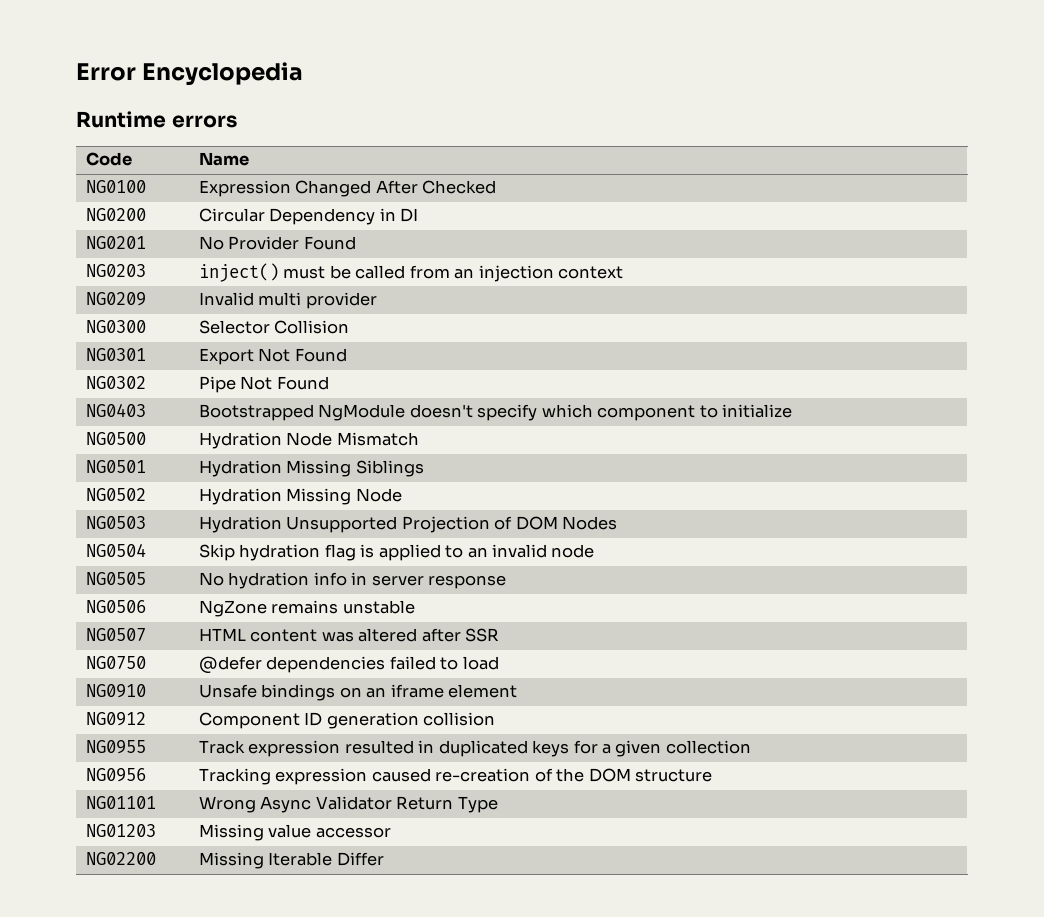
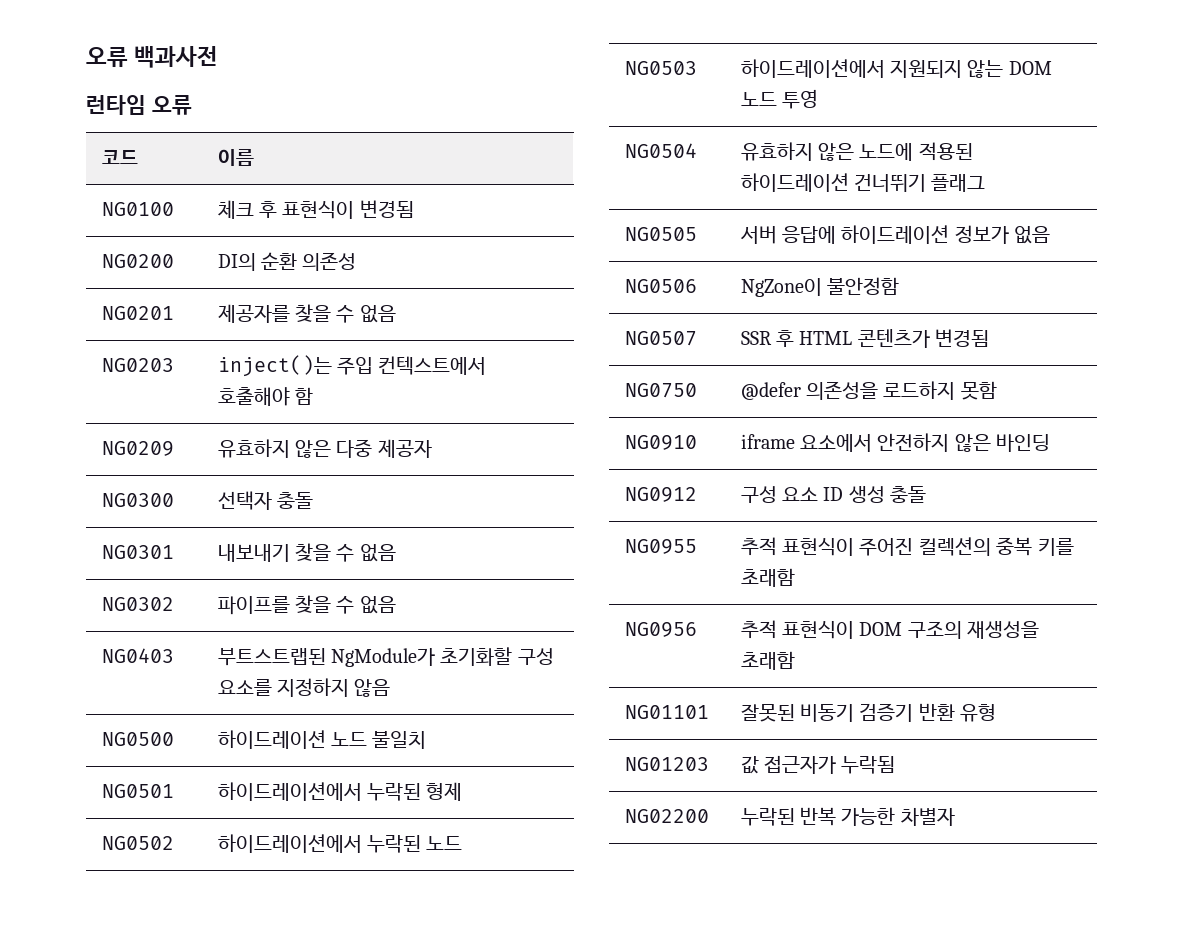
- Error Encyclopedia
- Runtime errors
- Code | Name
- NG0100 | Expression Changed After Checked
- NG0200 | Circular Dependency in DI
- NG0201 | No Provider Found
- NG0203 | inject() must be called from an injection context
- NG0209 | Invalid multi provider
+ 오류 백과사전
+ 런타임 오류
+ 코드 | 이름
+ NG0100 | 체크 후 표현식이 변경됨
+ NG0200 | DI의 순환 의존성
+ NG0201 | 제공자를 찾을 수 없음
+ NG0203 | inject()는 주입 컨텍스트에서 호출해야 함
+ NG0209 | 유효하지 않은 다중 제공자
- NG0300 | Selector Collision
+ NG0300 | 선택자 충돌
- NG0301 | Export Not Found
- NG0302 | Pipe Not Found
- NG0403 | Bootstrapped NgModule doesn't specify which component to initialize
- NG0500 | Hydration Node Mismatch
- NG0501 | Hydration Missing Siblings
- NG0502 | Hydration Missing Node
- NG0503 | Hydration Unsupported Projection of DOM Nodes
- NG0504 | Skip hydration flag is applied to an invalid node
- NG0505 | No hydration info in server response
- NG0506 | NgZone remains unstable
- NG0507 | HTML content was altered after SSR
- NG0750 | @defer dependencies failed to load
- NG0910 | Unsafe bindings on an iframe element
- NG0912 | Component ID generation collision
- NG0955 | Track expression resulted in duplicated keys for a given collection
- NG0956 | Tracking expression caused re-creation of the DOM structure
- NG01101 | Wrong Async Validator Return Type
- NG01203 | Missing value accessor
- NG02200 | Missing Iterable Differ
+ NG0301 | 내보내기 찾을 수 없음
+ NG0302 | 파이프를 찾을 수 없음
+ NG0403 | 부트스트랩된 NgModule가 초기화할 구성 요소를 지정하지 않음
+ NG0500 | 하이드레이션 노드 불일치
+ NG0501 | 하이드레이션에서 누락된 형제
+ NG0502 | 하이드레이션에서 누락된 노드
+ NG0503 | 하이드레이션에서 지원되지 않는 DOM 노드 투영
+ NG0504 | 유효하지 않은 노드에 적용된 하이드레이션 건너뛰기 플래그
+ NG0505 | 서버 응답에 하이드레이션 정보가 없음
+ NG0506 | NgZone이 불안정함
+ NG0507 | SSR 후 HTML 콘텐츠가 변경됨
+ NG0750 | @defer 의존성을 로드하지 못함
+ NG0910 | iframe 요소에서 안전하지 않은 바인딩
+ NG0912 | 구성 요소 ID 생성 충돌
+ NG0955 | 추적 표현식이 주어진 컬렉션의 중복 키를 초래함
+ NG0956 | 추적 표현식이 DOM 구조의 재생성을 초래함
+ NG01101 | 잘못된 비동기 검증기 반환 유형
+ NG01203 | 값 접근자가 누락됨
+ NG02200 | 누락된 반복 가능한 차별자

